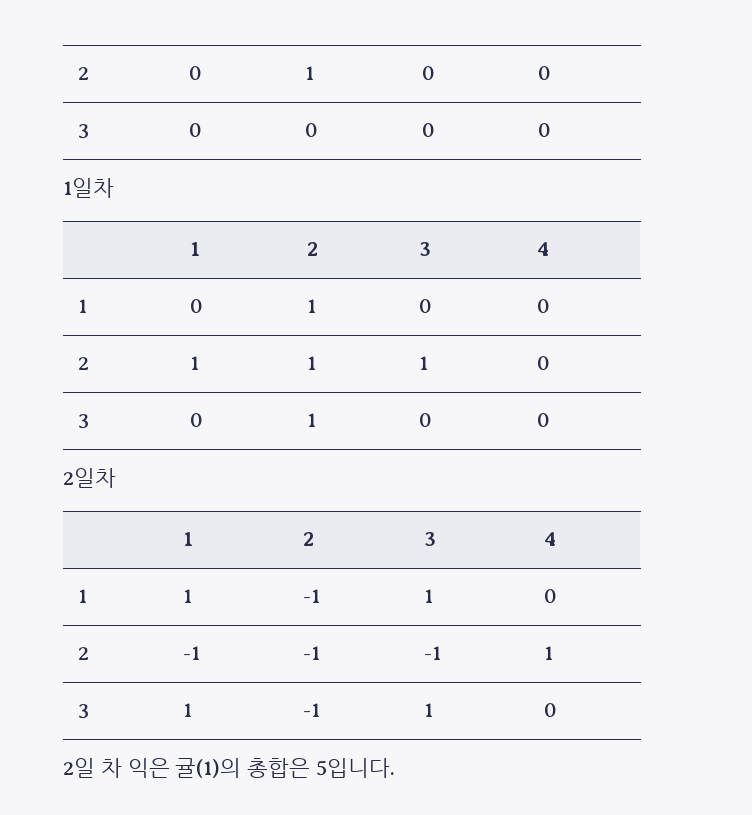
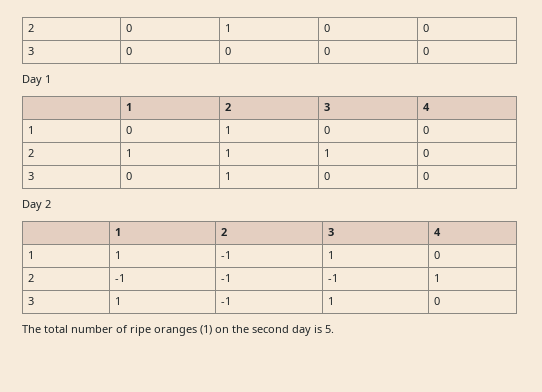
- 1일차
+ Day 1
- 2일차
+ Day 2
- 2일 차 익은 귤(1)의 총합은 5입니다.
+ The total number of ripe oranges (1) on the second day is 5.

